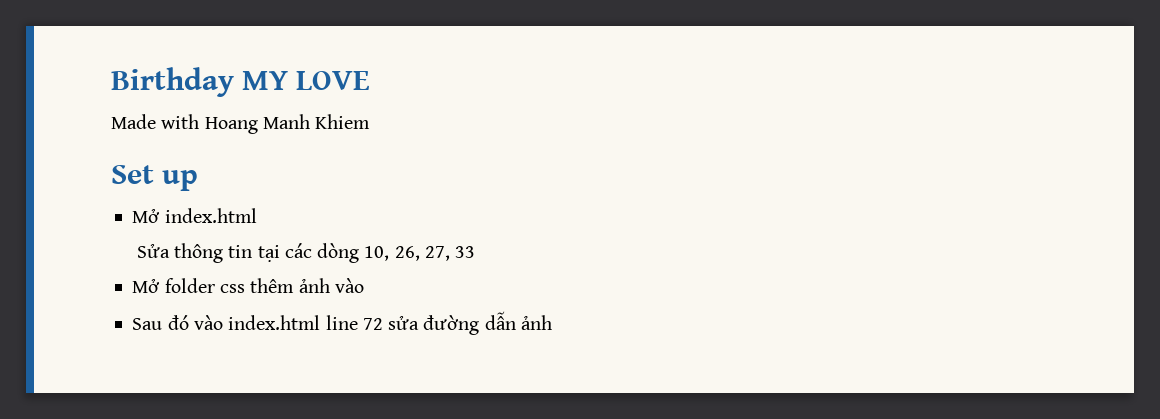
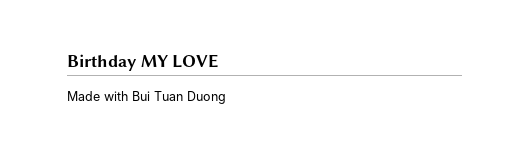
- Made with Hoang Manh Khiem
- Set up
- Mở index.html
- Sửa thông tin tại các dòng 10, 26, 27, 33
- Mở folder css thêm ảnh vào
- Sau đó vào index.html line 72 sửa đường dẫn ảnh
+ Made with Bui Tuan Duong

